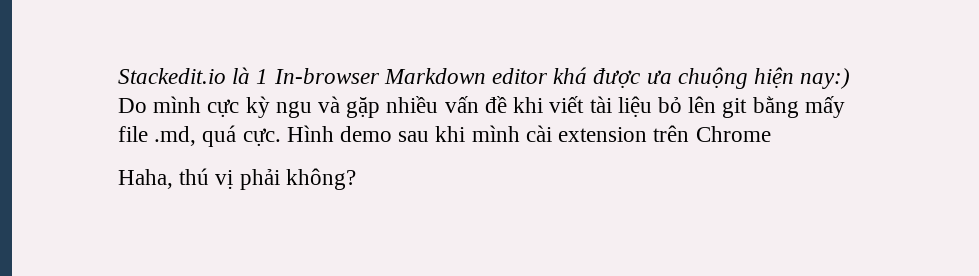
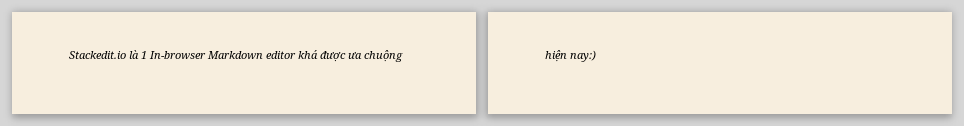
- Stackedit.io là 1 In-browser Markdown editor khá được ưa chuộng hiện nay:) Do mình cực kỳ ngu và gặp nhiều vấn đề khi viết tài liệu bỏ lên git bằng mấy file .md, quá cực. Hình demo sau khi mình cài extension trên Chrome
- Haha, thú vị phải không?
+ Stackedit.io là 1 In-browser Markdown editor khá được ưa chuộng hiện nay:)

